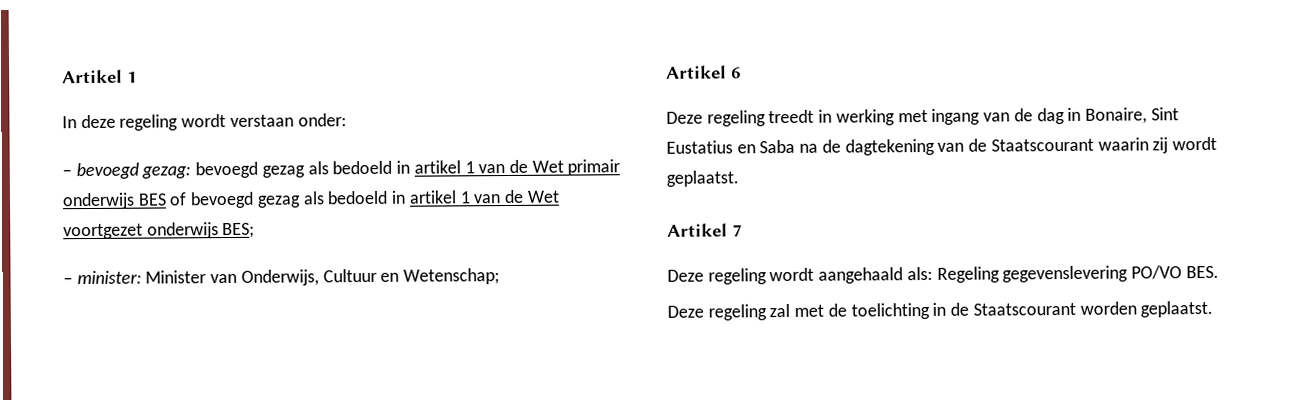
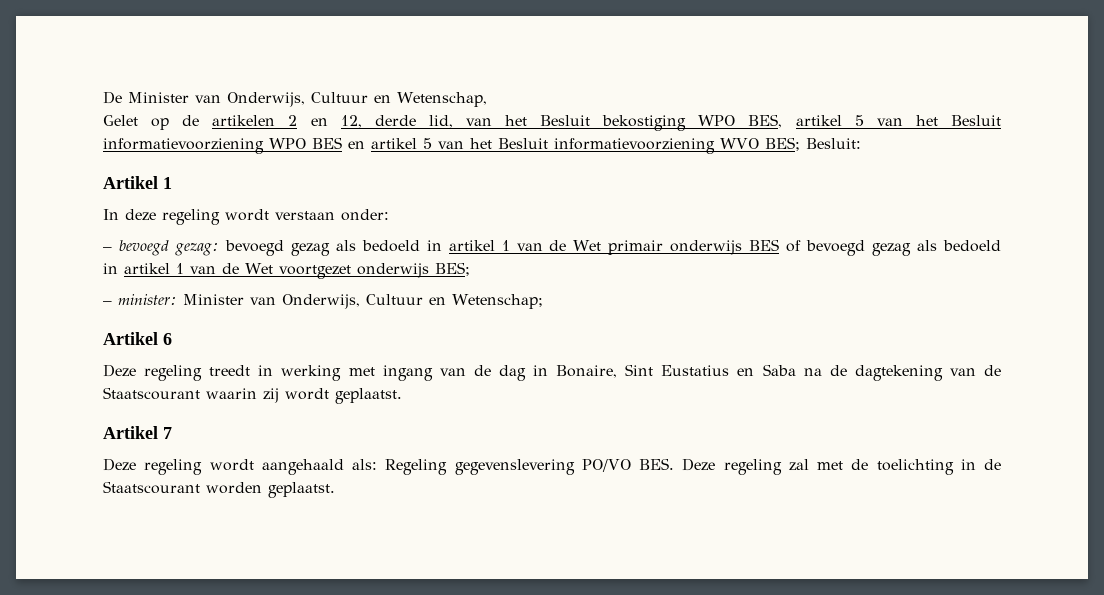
+ De Minister van Onderwijs, Cultuur en Wetenschap,
+ Gelet op de artikelen 2 en 12, derde lid, van het Besluit bekostiging WPO BES, artikel 5 van het Besluit informatievoorziening WPO BES en artikel 5 van het Besluit informatievoorziening WVO BES; Besluit:
- Deze regeling wordt aangehaald als: Regeling gegevenslevering PO/VO BES.
- Deze regeling zal met de toelichting in de Staatscourant worden geplaatst.
+ Deze regeling wordt aangehaald als: Regeling gegevenslevering PO/VO BES. Deze regeling zal met de toelichting in de Staatscourant worden geplaatst.

